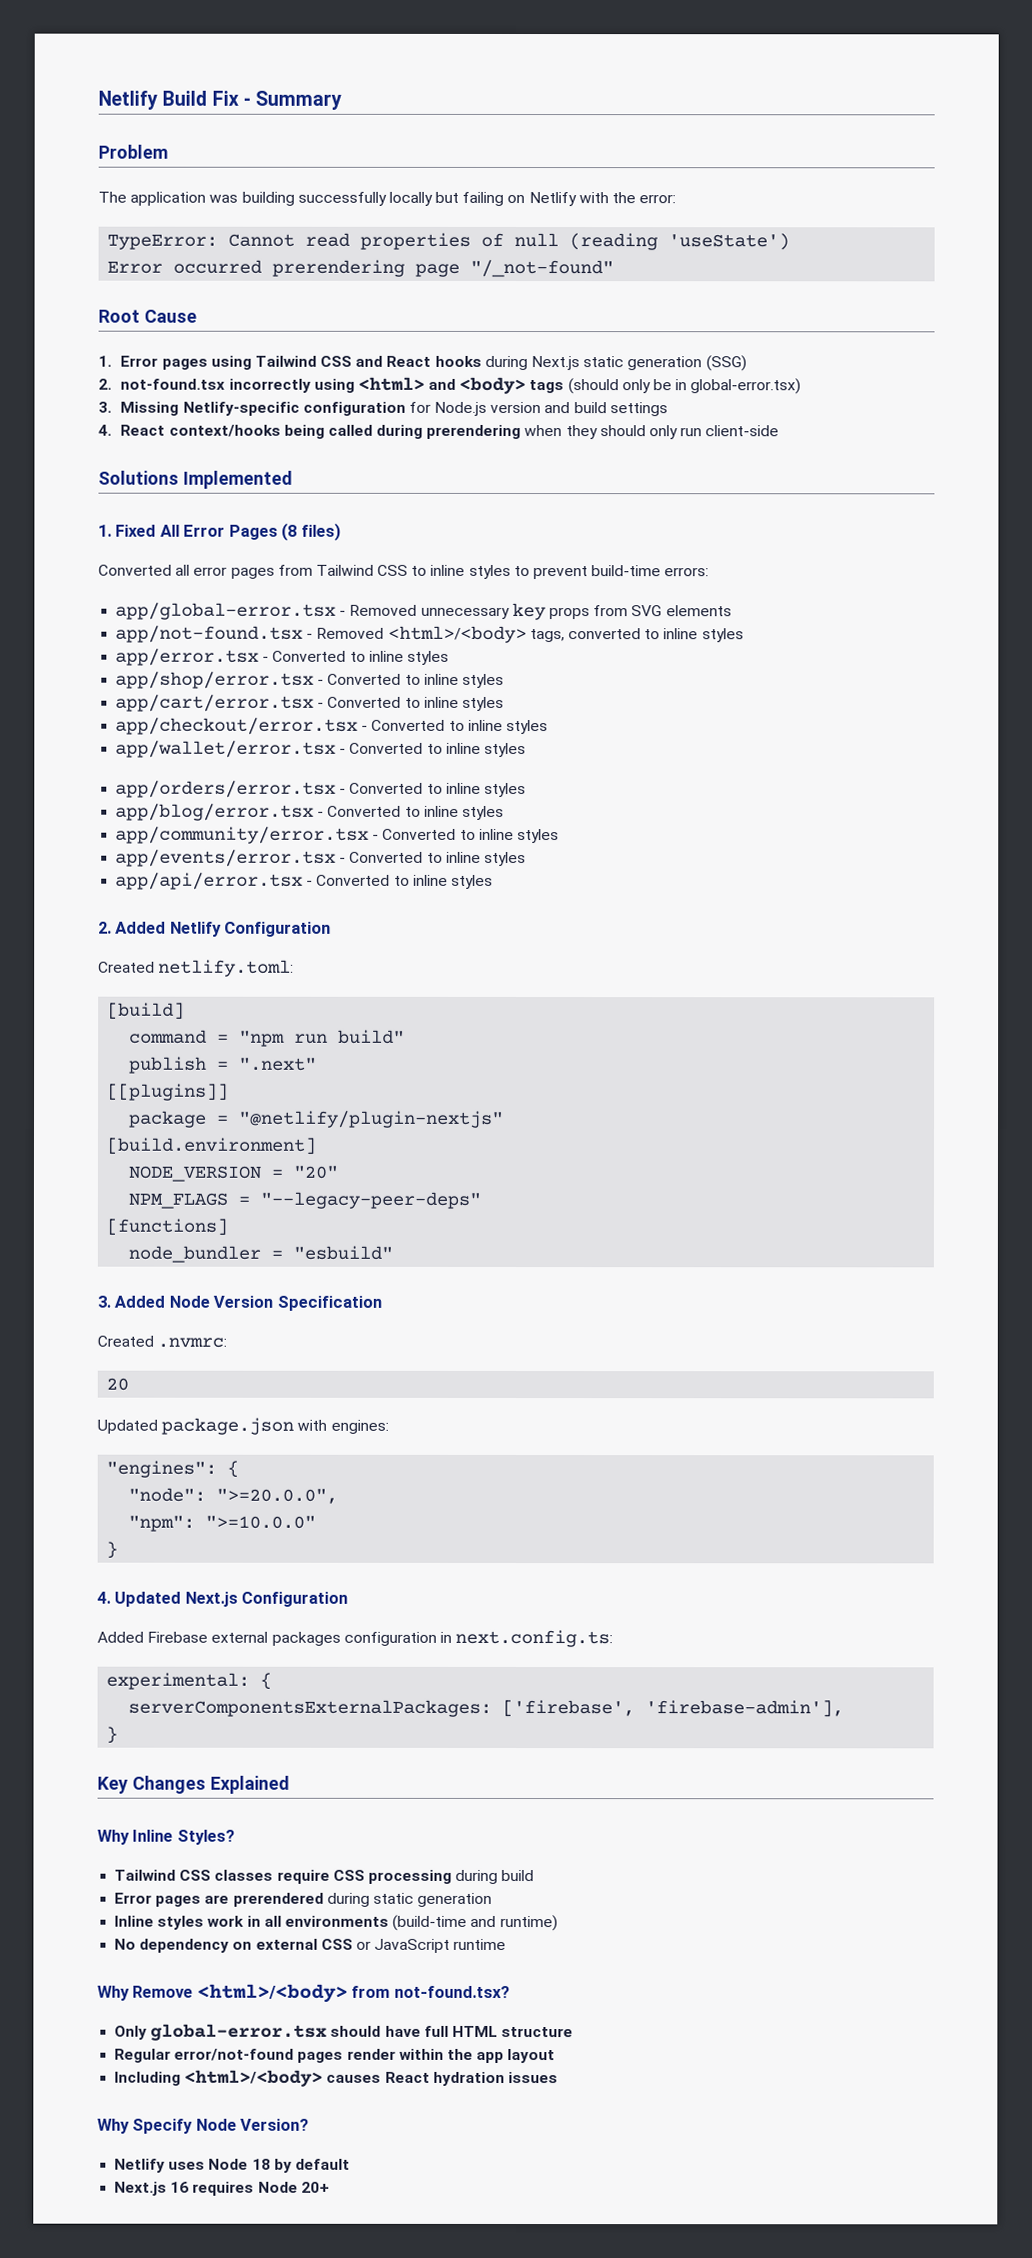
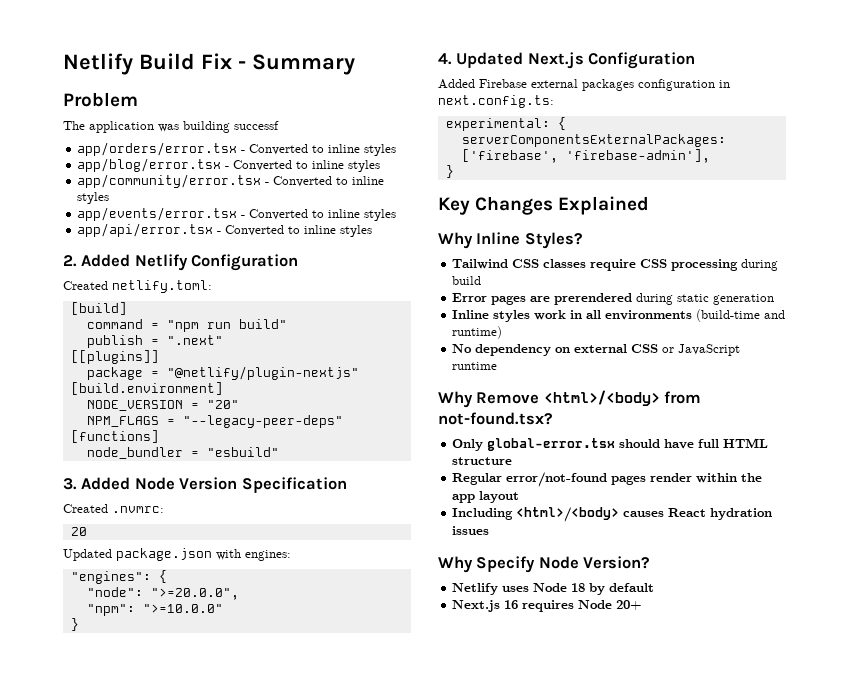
- The application was building successfully locally but failing on Netlify with the error:
- TypeError: Cannot read properties of null (reading 'useState')
- Error occurred prerendering page "/_not-found"
- Root Cause
- 1. Error pages using Tailwind CSS and React hooks during Next.js static generation (SSG)
- 2. not-found.tsx incorrectly using <html> and <body> tags (should only be in global-error.tsx)
- 3. Missing Netlify-specific configuration for Node.js version and build settings
- 4. React context/hooks being called during prerendering when they should only run client-side
- Solutions Implemented
- 1. Fixed All Error Pages (8 files)
- Converted all error pages from Tailwind CSS to inline styles to prevent build-time errors:
- app/global-error.tsx - Removed unnecessary key props from SVG elements
- app/not-found.tsx - Removed <html>/<body> tags, converted to inline styles
- app/error.tsx - Converted to inline styles
- app/shop/error.tsx - Converted to inline styles
- app/cart/error.tsx - Converted to inline styles
- app/checkout/error.tsx - Converted to inline styles
- app/wallet/error.tsx - Converted to inline styles
+ The application was building successf

